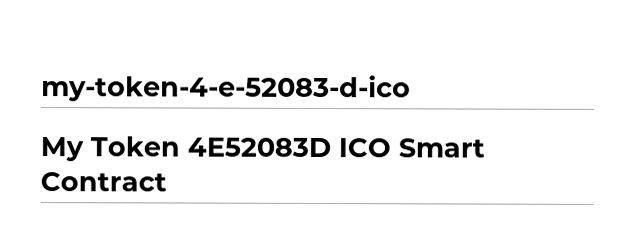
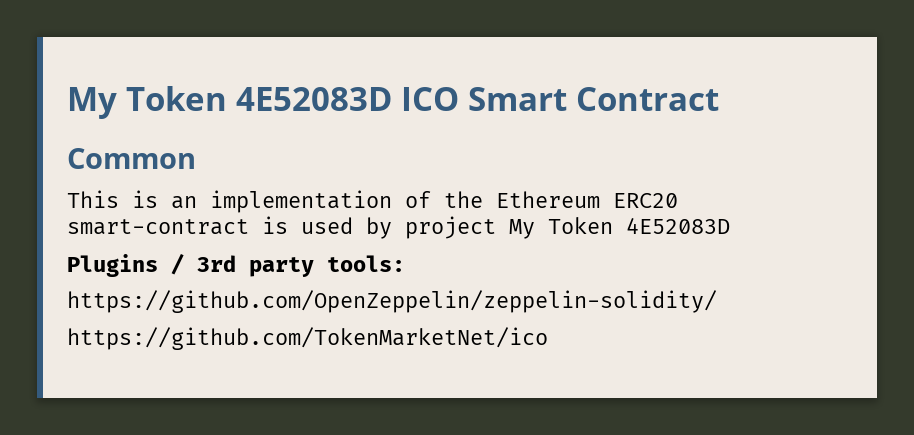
- my-token-4-e-52083-d-ico
+ Common
+ This is an implementation of the Ethereum ERC20 smart-contract is used by project My Token 4E52083D
+ Plugins / 3rd party tools:
+ https://github.com/OpenZeppelin/zeppelin-solidity/
+ https://github.com/TokenMarketNet/ico

